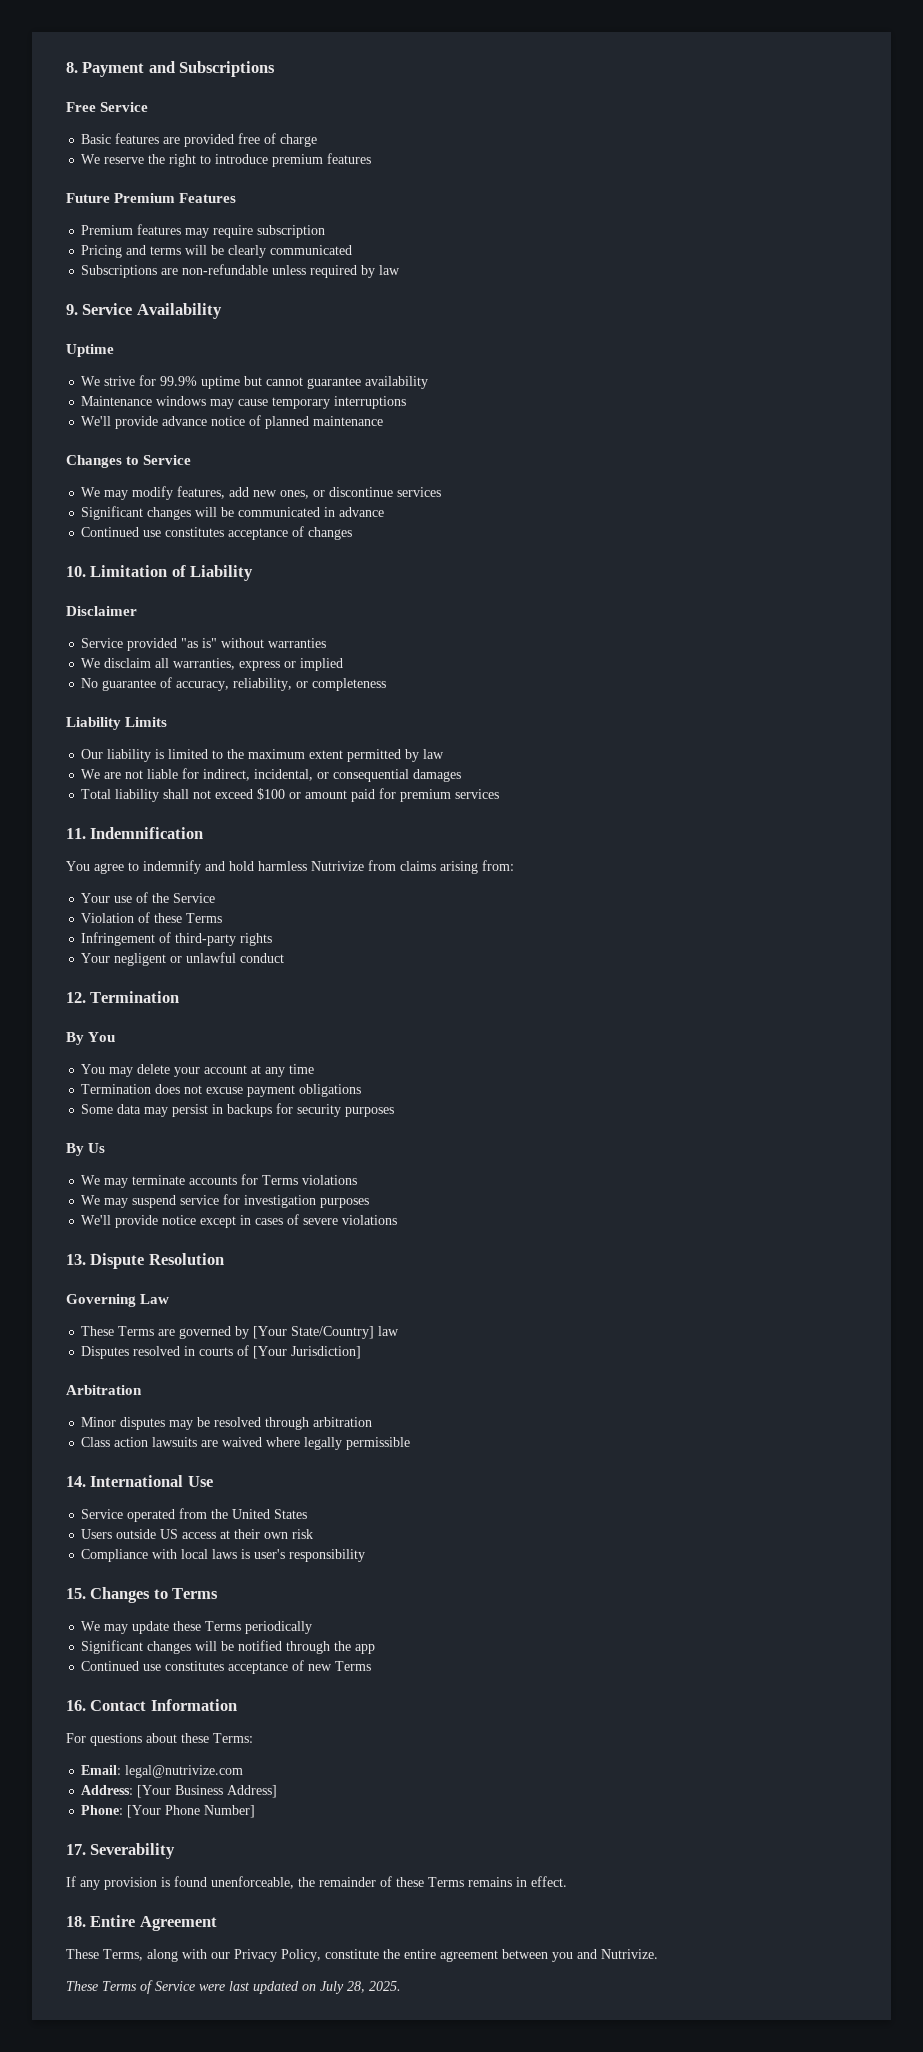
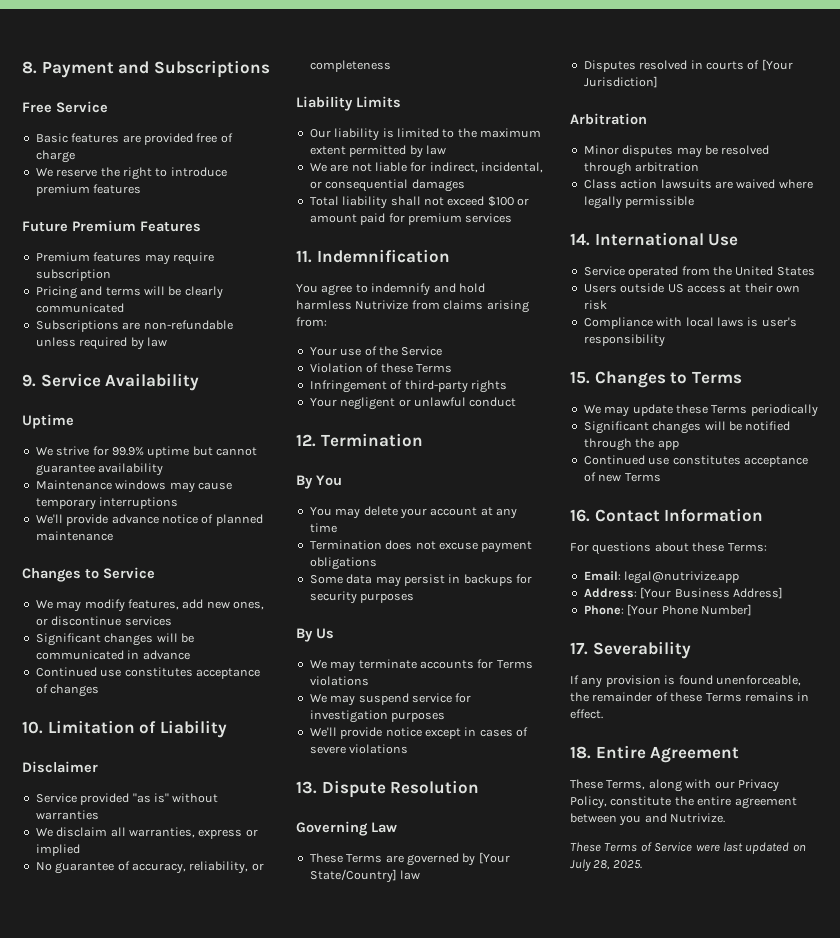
- Email: legal@nutrivize.com
+ Email: legal@nutrivize.app

